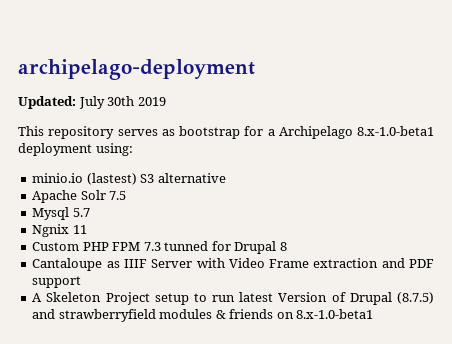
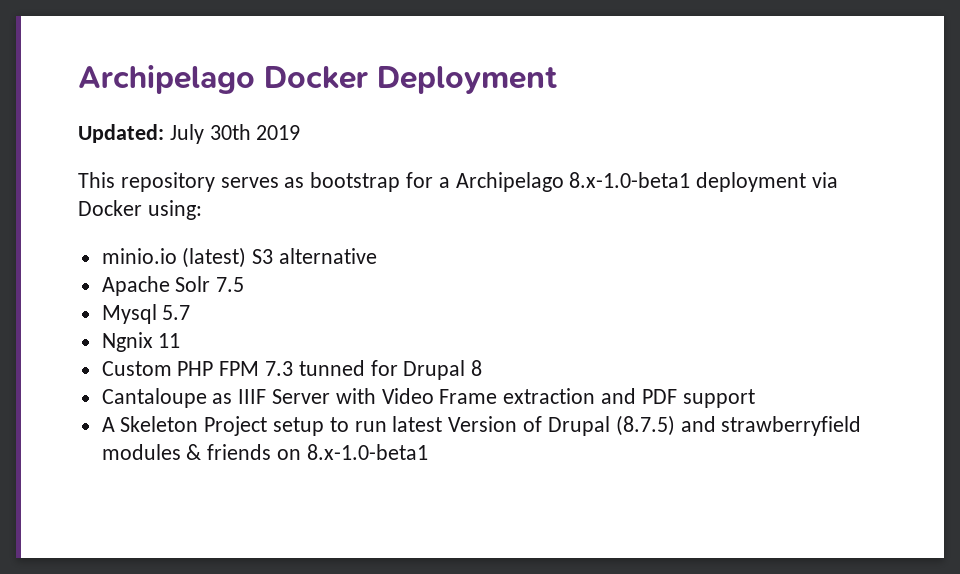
- archipelago-deployment
+ Archipelago Docker Deployment
- This repository serves as bootstrap for a Archipelago 8.x-1.0-beta1 deployment using:
+ This repository serves as bootstrap for a Archipelago 8.x-1.0-beta1 deployment via Docker using:
- minio.io (lastest) S3 alternative
+ minio.io (latest) S3 alternative

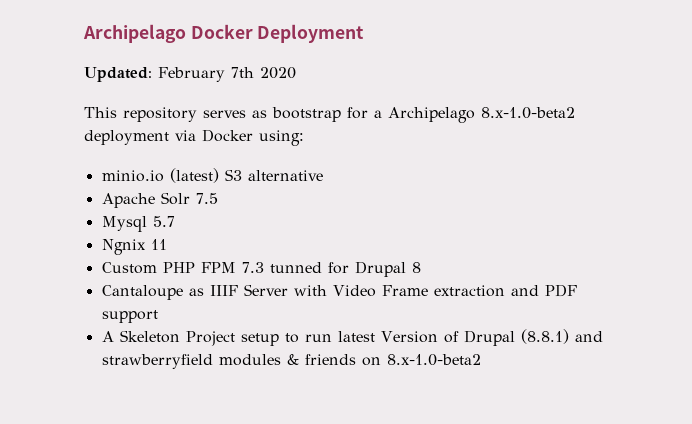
- Updated: July 30th 2019
+ Updated: February 7th 2020
- This repository serves as bootstrap for a Archipelago 8.x-1.0-beta1 deployment via Docker using:
+ This repository serves as bootstrap for a Archipelago 8.x-1.0-beta2 deployment via Docker using:
- A Skeleton Project setup to run latest Version of Drupal (8.7.5) and strawberryfield modules & friends on 8.x-1.0-beta1
+ A Skeleton Project setup to run latest Version of Drupal (8.8.1) and strawberryfield modules & friends on 8.x-1.0-beta2

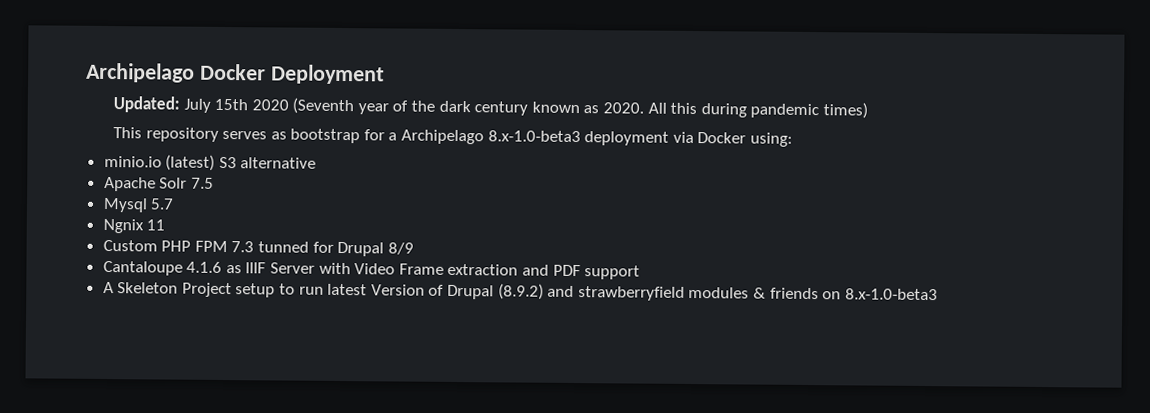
- Updated: February 7th 2020
+ Updated: July 15th 2020 (Seventh year of the dark century known as 2020. All this during pandemic times)
- This repository serves as bootstrap for a Archipelago 8.x-1.0-beta2 deployment via Docker using:
+ This repository serves as bootstrap for a Archipelago 8.x-1.0-beta3 deployment via Docker using:
- Custom PHP FPM 7.3 tunned for Drupal 8
+ Custom PHP FPM 7.3 tunned for Drupal 8/9
- Cantaloupe as IIIF Server with Video Frame extraction and PDF support
+ Cantaloupe 4.1.6 as IIIF Server with Video Frame extraction and PDF support
- A Skeleton Project setup to run latest Version of Drupal (8.8.1) and strawberryfield modules & friends on 8.x-1.0-beta2
+ A Skeleton Project setup to run latest Version of Drupal (8.9.2) and strawberryfield modules & friends on 8.x-1.0-beta3

